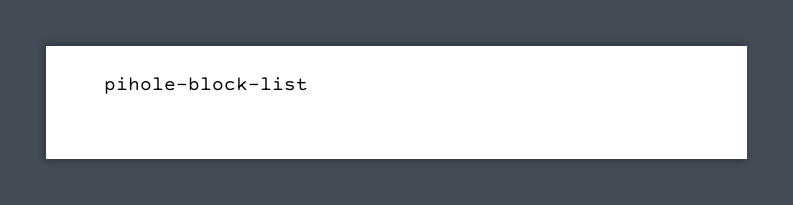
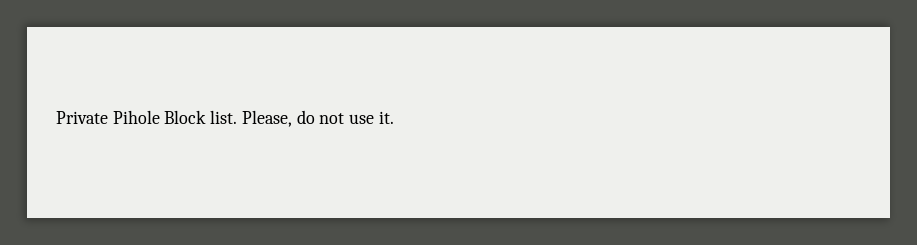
- pihole-block-list
+ Private Pihole Block list. Please, do not use it.

